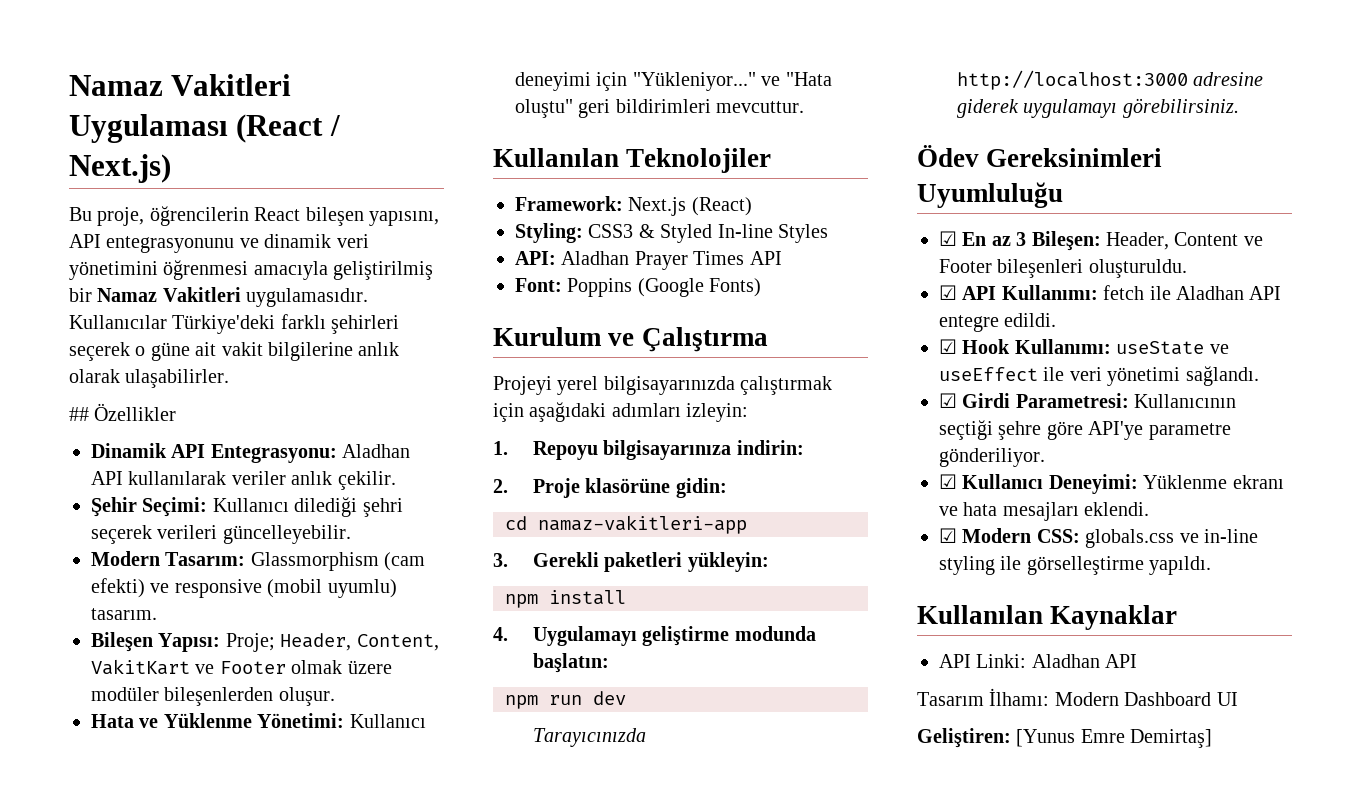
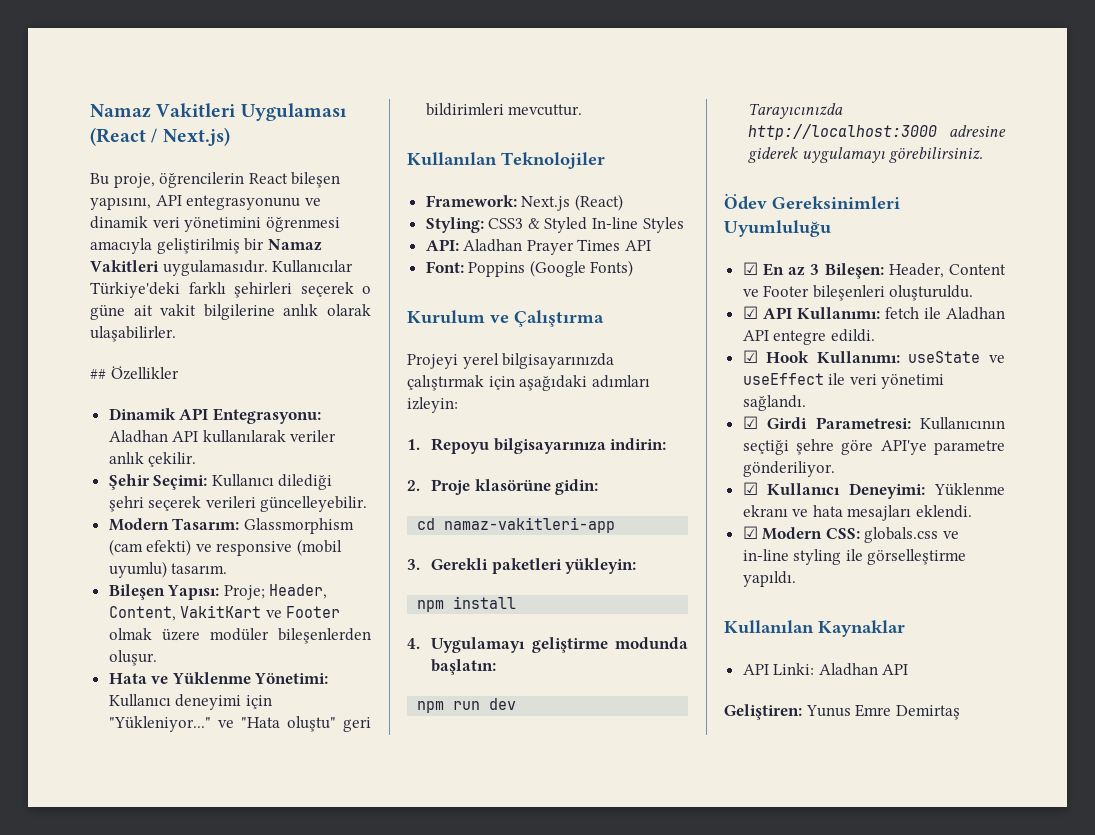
- Tasarım İlhamı: Modern Dashboard UI
- Geliştiren: [Yunus Emre Demirtaş]
+ Geliştiren: Yunus Emre Demirtaş

